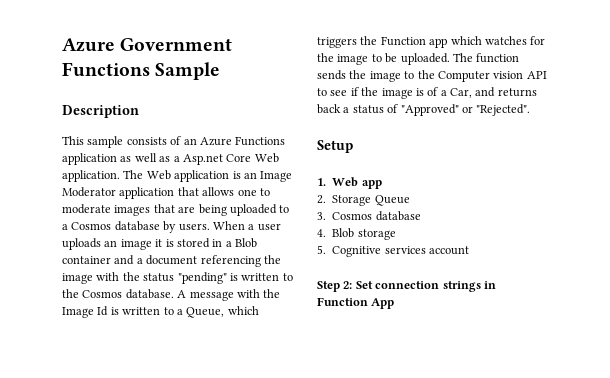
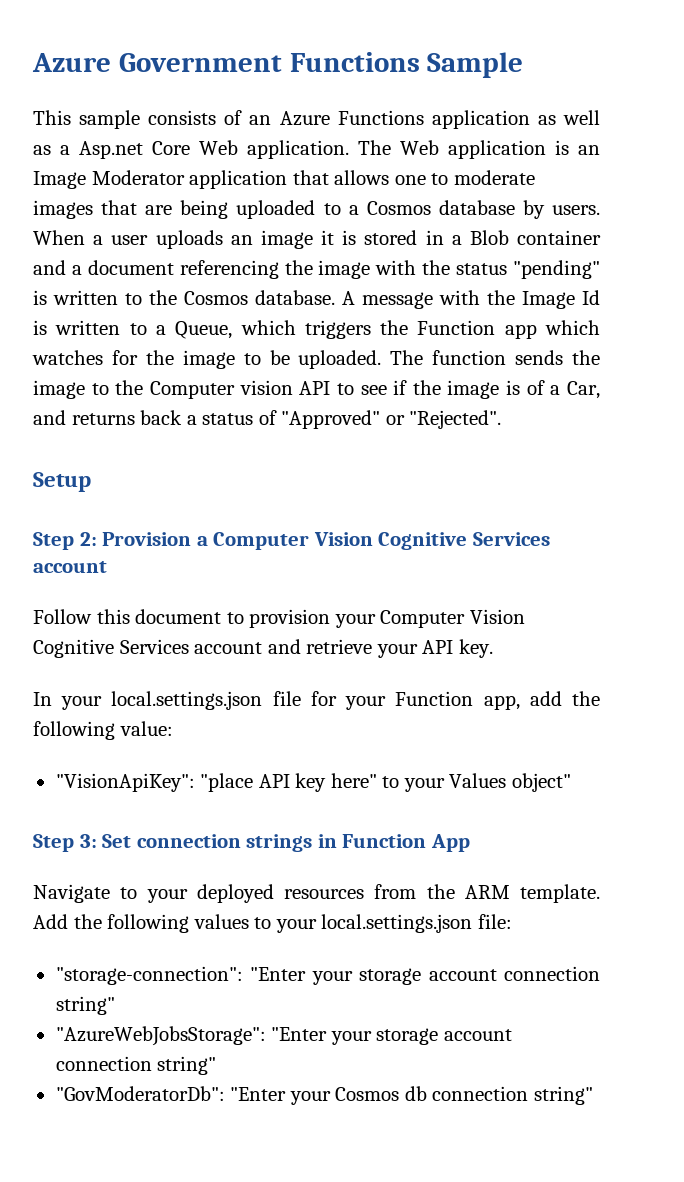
- Description
- 1. Web app
- 2. Storage Queue
- 3. Cosmos database
- 4. Blob storage
- 5. Cognitive services account
- Step 2: Set connection strings in Function App
+ Step 2: Provision a Computer Vision Cognitive Services account
+ Follow this document to provision your Computer Vision Cognitive Services account and retrieve your API key.
+ In your local.settings.json file for your Function app, add the following value:
+ "VisionApiKey": "place API key here" to your Values object"
+ Step 3: Set connection strings in Function App
+ Navigate to your deployed resources from the ARM template. Add the following values to your local.settings.json file:
+ "storage-connection": "Enter your storage account connection string"
+ "AzureWebJobsStorage": "Enter your storage account connection string"
+ "GovModeratorDb": "Enter your Cosmos db connection string"

